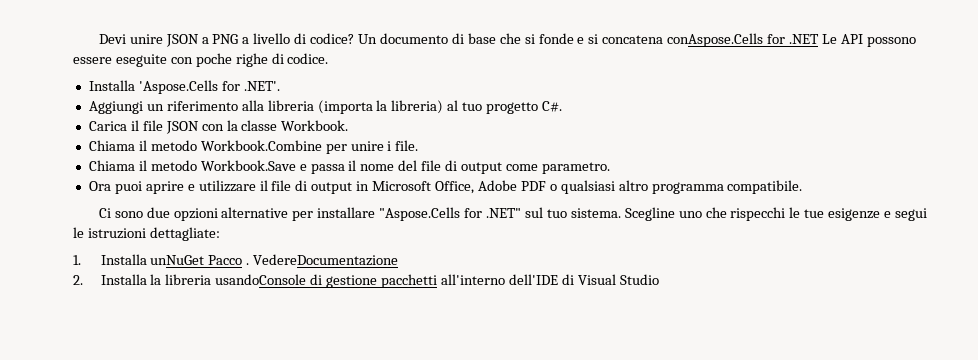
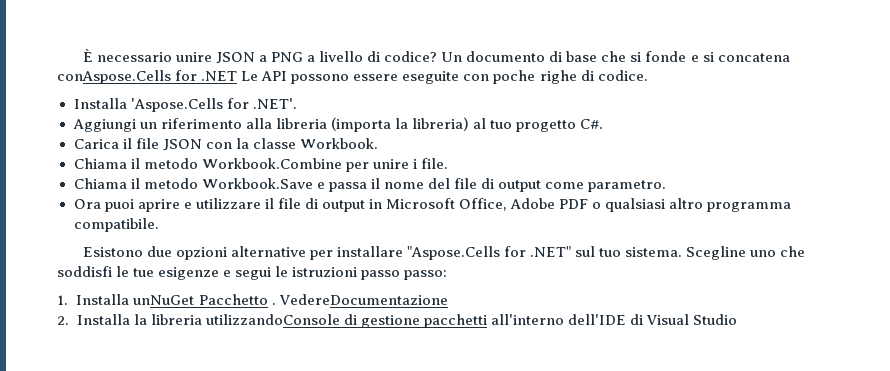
- Devi unire JSON a PNG a livello di codice?
+ È necessario unire JSON a PNG a livello di codice?
- Ci sono due opzioni alternative per installare "Aspose.Cells for .NET" sul tuo sistema.
+ Esistono due opzioni alternative per installare "Aspose.Cells for .NET" sul tuo sistema.
- Scegline uno che rispecchi le tue esigenze e segui le istruzioni dettagliate:
+ Scegline uno che soddisfi le tue esigenze e segui le istruzioni passo passo:
- 1. Installa unNuGet Pacco .
+ 1. Installa unNuGet Pacchetto .
- 2. Installa la libreria usandoConsole di gestione pacchetti all'interno dell'IDE di Visual Studio
+ 2. Installa la libreria utilizzandoConsole di gestione pacchetti all'interno dell'IDE di Visual Studio

